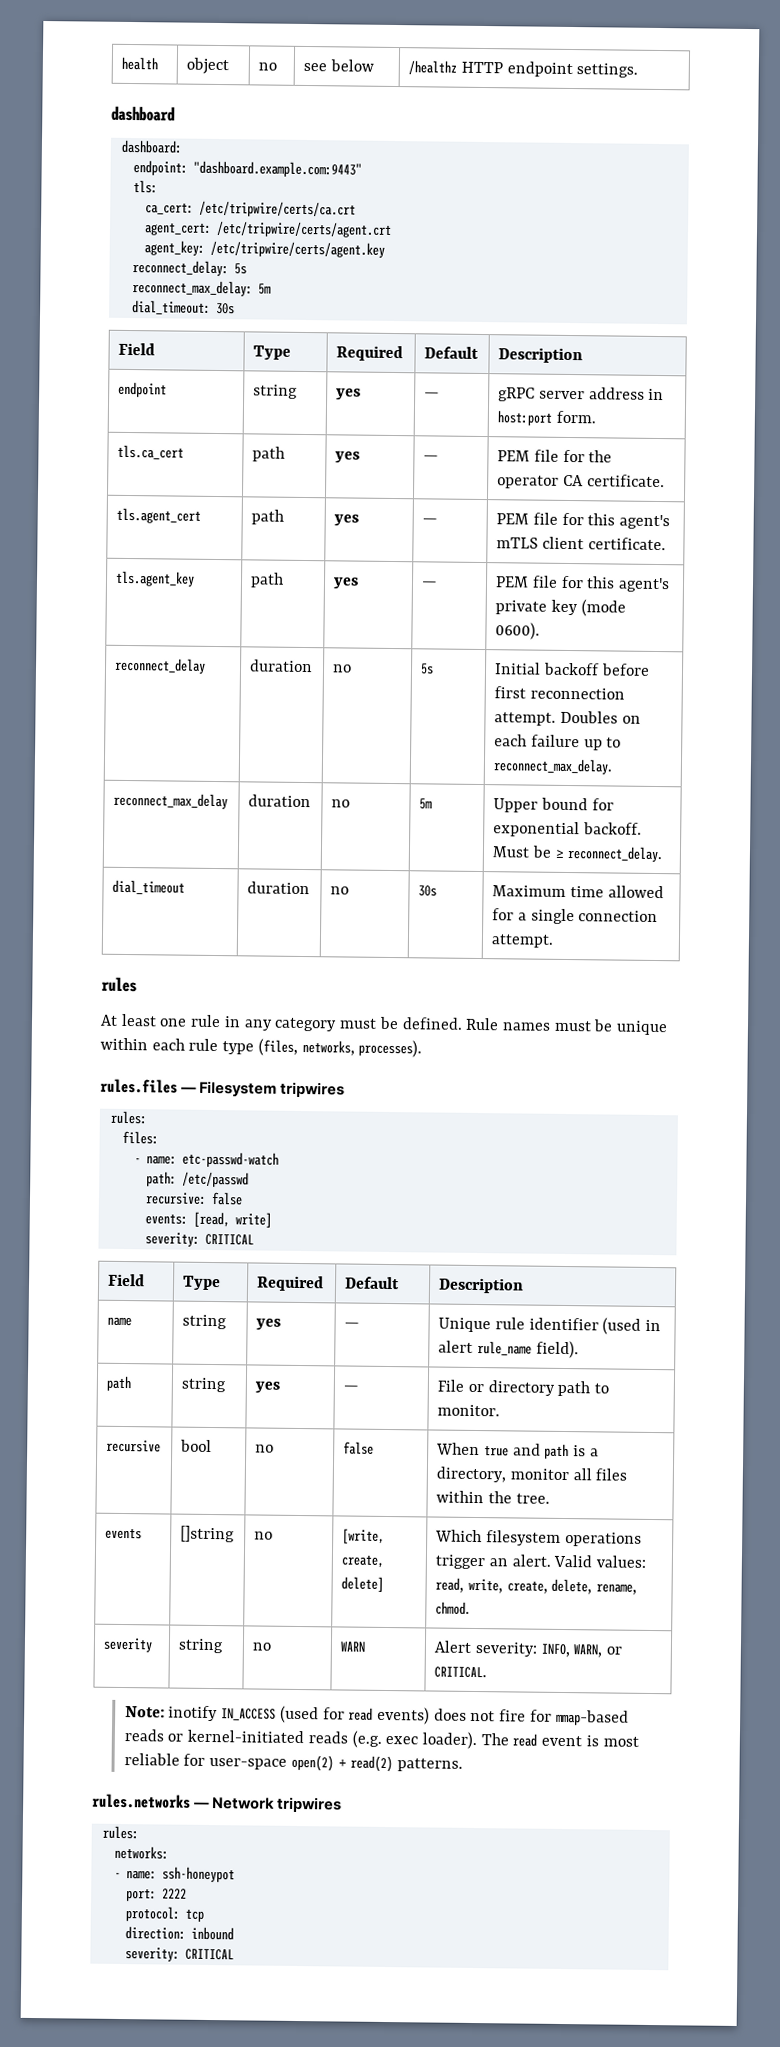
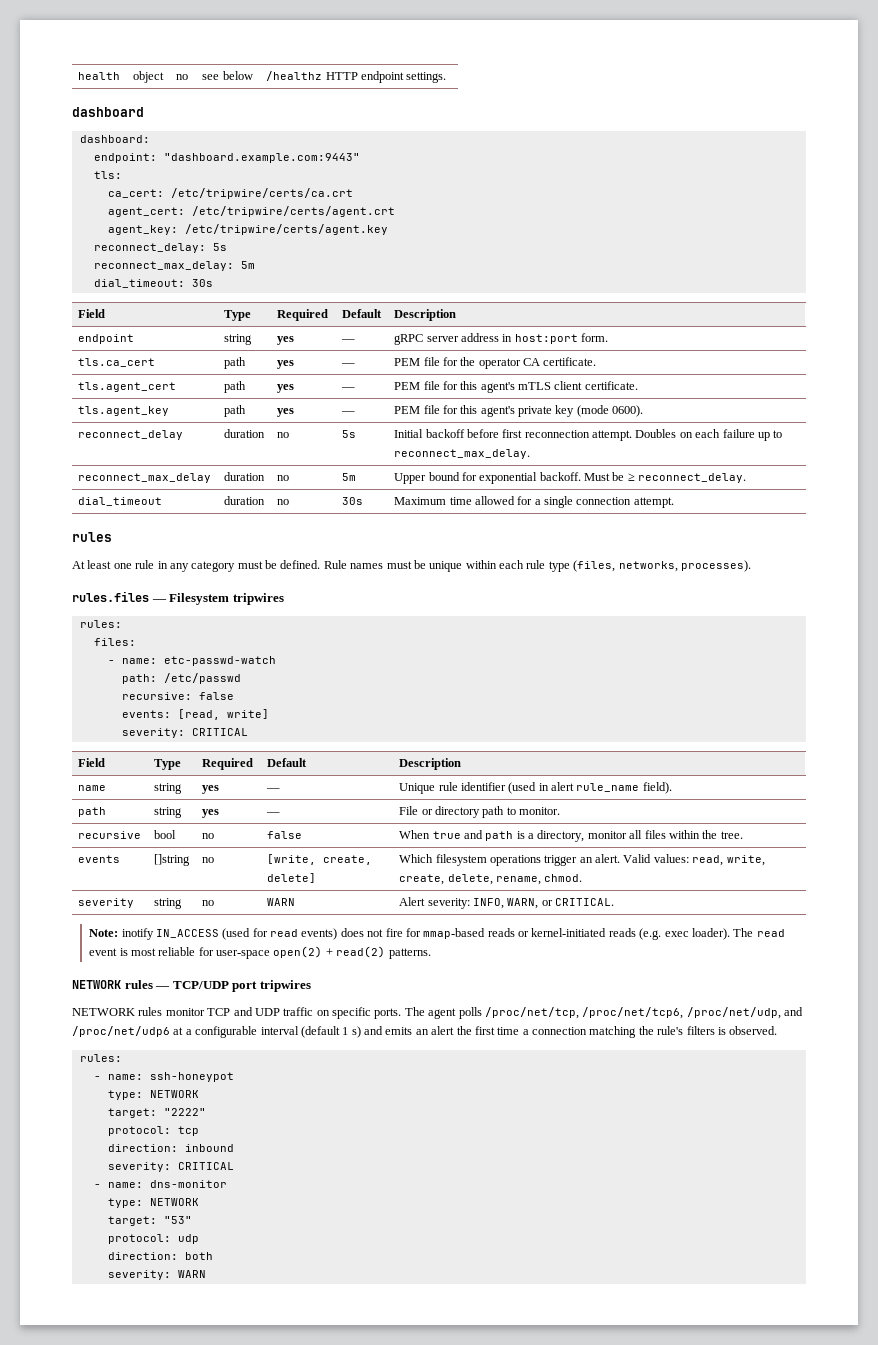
- rules.networks — Network tripwires
+ NETWORK rules — TCP/UDP port tripwires
+ NETWORK rules monitor TCP and UDP traffic on specific ports. The agent polls /proc/net/tcp, /proc/net/tcp6, /proc/net/udp, and /proc/net/udp6 at a configurable interval (default 1 s) and emits an alert the first time a connection matching the rule's filters is observed.
  rules:
- networks:
  - name: ssh-honeypot
- port: 2222
+ type: NETWORK
+ target: "2222"
+ - name: dns-monitor
+ type: NETWORK
+ target: "53"
+ protocol: udp
+ direction: both
+ severity: WARN

